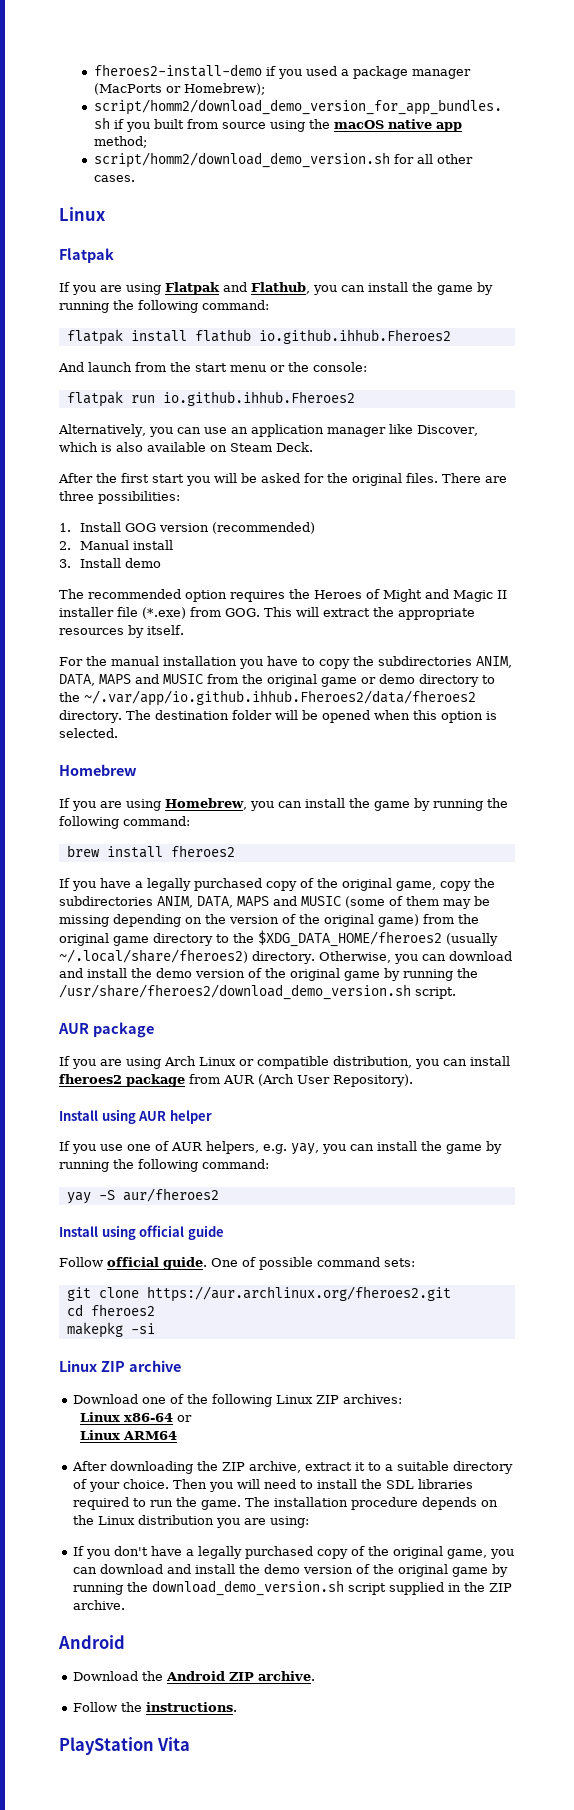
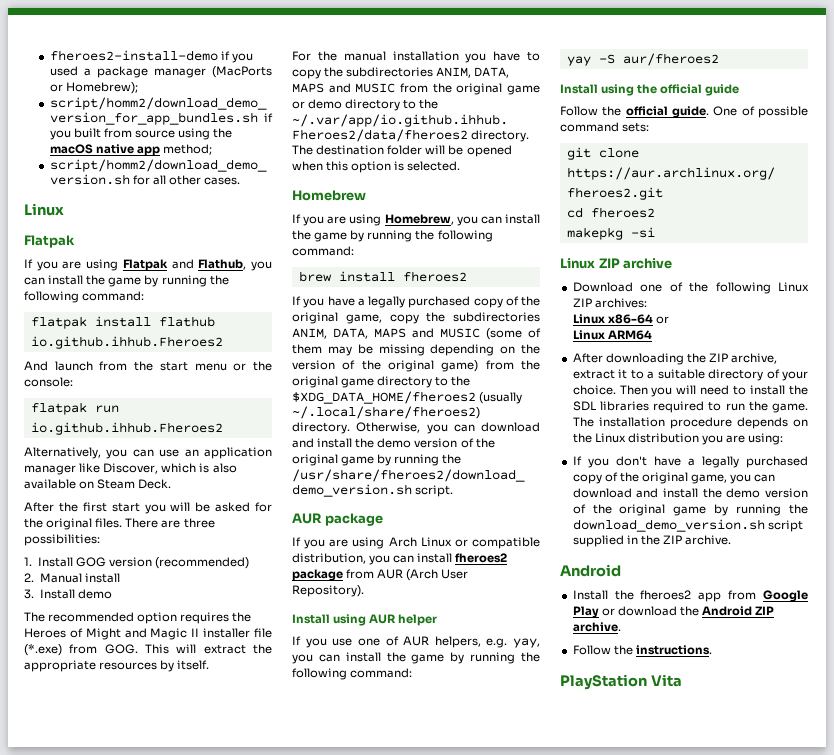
- Install using official guide
+ Install using the official guide
- Follow official guide.
+ Follow the official guide.
- Download the Android ZIP archive.
+ Install the fheroes2 app from Google Play or download the Android ZIP archive.

